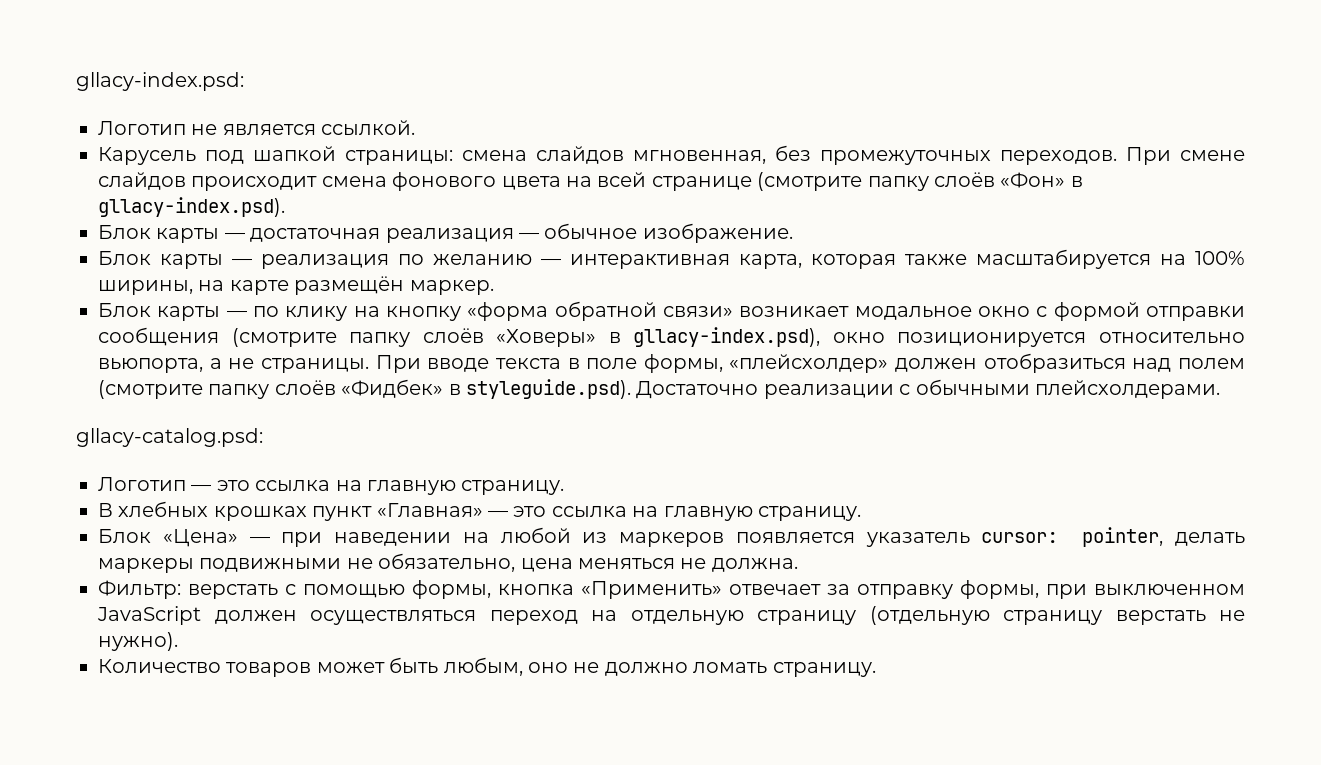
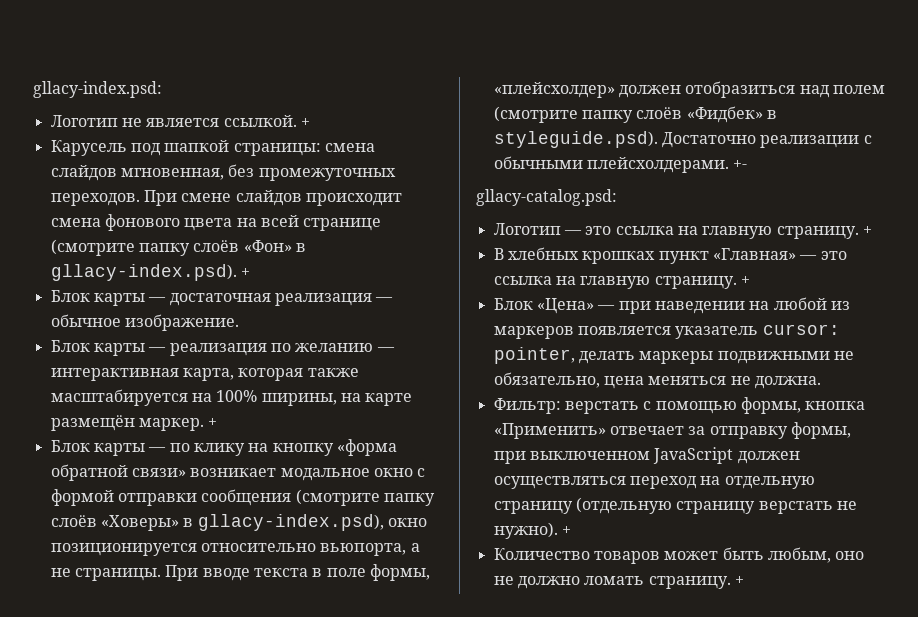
- Логотип не является ссылкой.
+ Логотип не является ссылкой. +
- При смене слайдов происходит смена фонового цвета на всей странице (смотрите папку слоёв «Фон» в gllacy-index.psd).
+ При смене слайдов происходит смена фонового цвета на всей странице (смотрите папку слоёв «Фон» в gllacy-index.psd). +
- Блок карты — реализация по желанию — интерактивная карта, которая также масштабируется на 100% ширины, на карте размещён маркер.
+ Блок карты — реализация по желанию — интерактивная карта, которая также масштабируется на 100% ширины, на карте размещён маркер. +
+ +-
- Логотип — это ссылка на главную страницу.
+ Логотип — это ссылка на главную страницу. +
- В хлебных крошках пункт «Главная» — это ссылка на главную страницу.
+ В хлебных крошках пункт «Главная» — это ссылка на главную страницу. +
- Фильтр: верстать с помощью формы, кнопка «Применить» отвечает за отправку формы, при выключенном JavaScript должен осуществляться переход на отдельную страницу (отдельную страницу верстать не нужно).
+ Фильтр: верстать с помощью формы, кнопка «Применить» отвечает за отправку формы, при выключенном JavaScript должен осуществляться переход на отдельную страницу (отдельную страницу верстать не нужно). +
- Количество товаров может быть любым, оно не должно ломать страницу.
+ Количество товаров может быть любым, оно не должно ломать страницу. +

